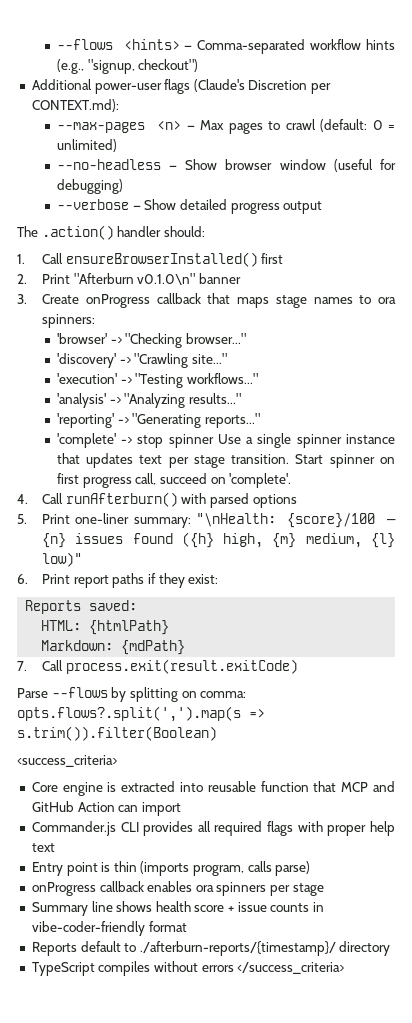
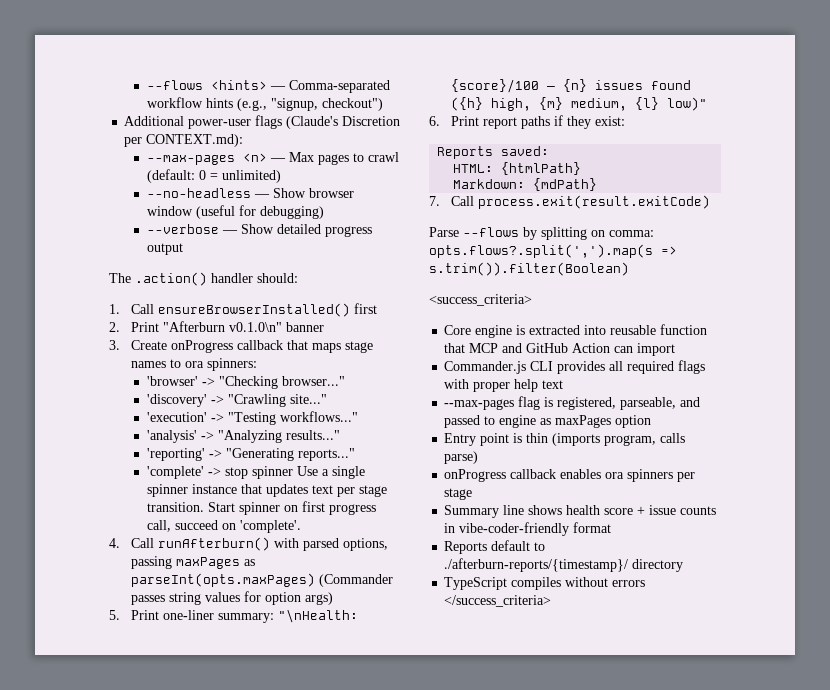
- 4. Call runAfterburn() with parsed options
+ 4. Call runAfterburn() with parsed options, passing maxPages as parseInt(opts.maxPages) (Commander passes string values for option args)
+ --max-pages flag is registered, parseable, and passed to engine as maxPages option

